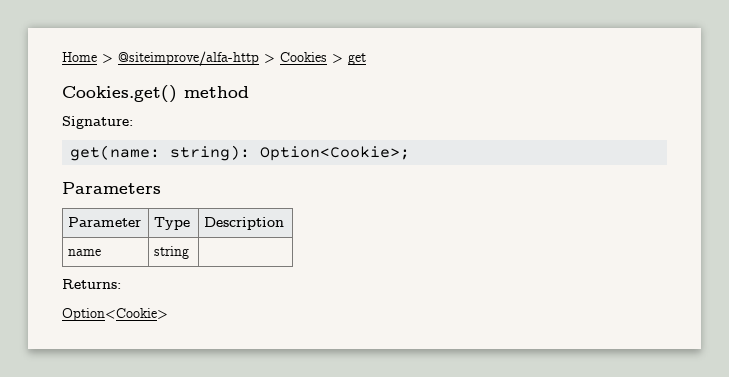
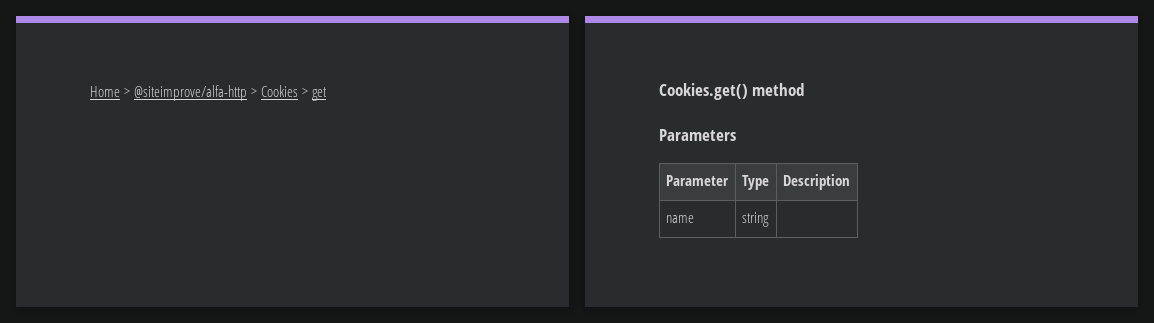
- Signature:
- get(name: string): Option<Cookie>;
- Returns:
- Option<Cookie>

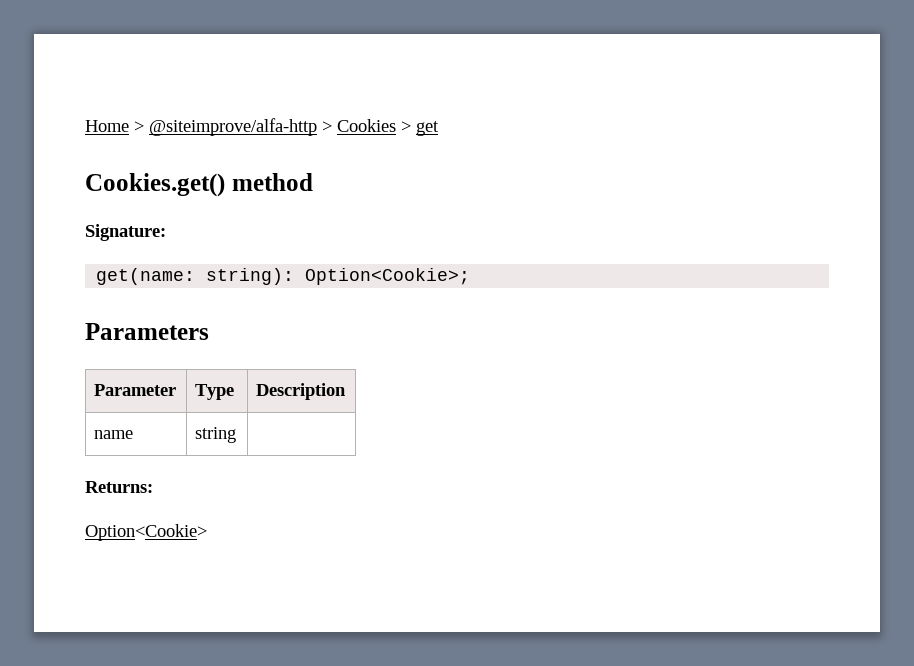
+ Signature:
+ get(name: string): Option<Cookie>;
+ Returns:
+ Option<Cookie>

